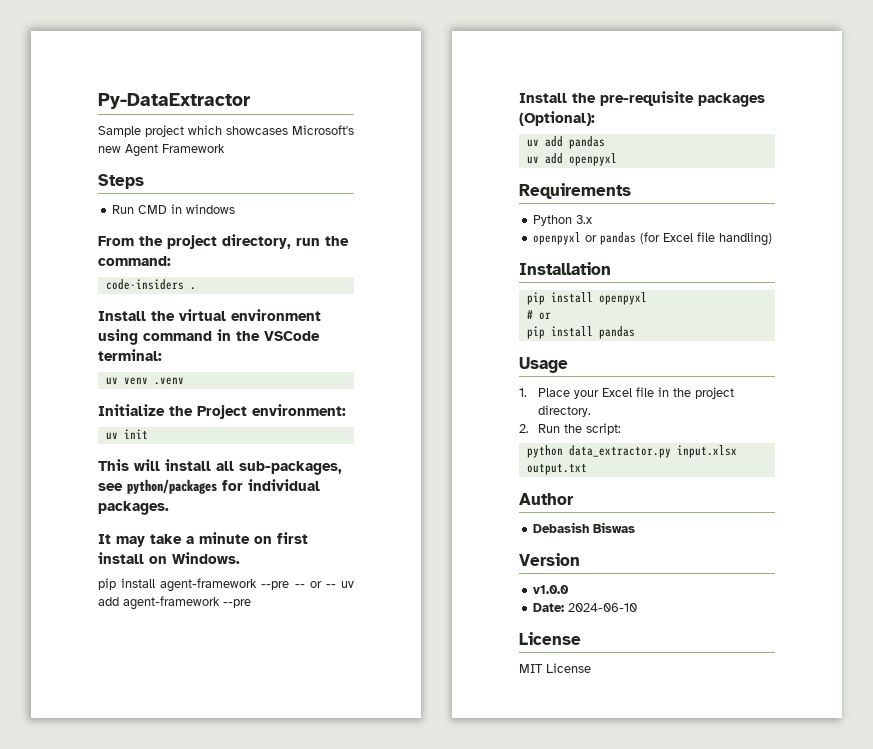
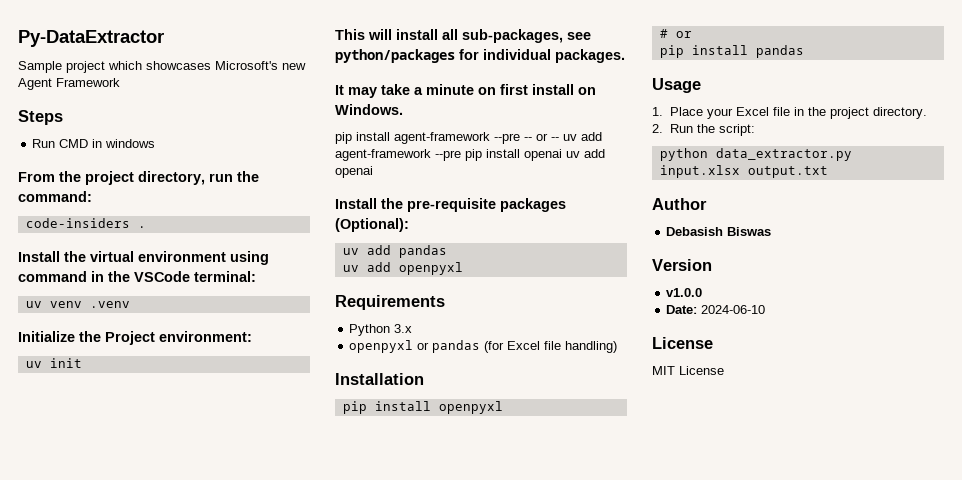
- pip install agent-framework --pre -- or -- uv add agent-framework --pre
+ pip install agent-framework --pre -- or -- uv add agent-framework --pre pip install openai uv add openai

